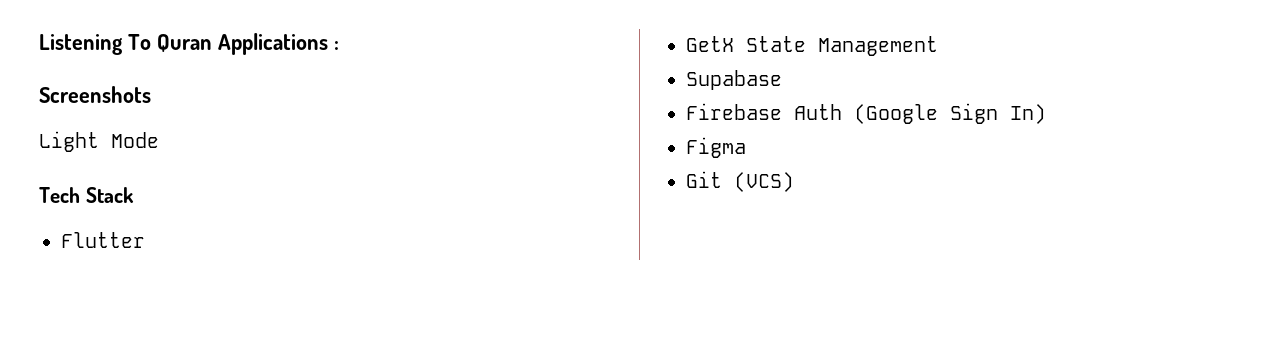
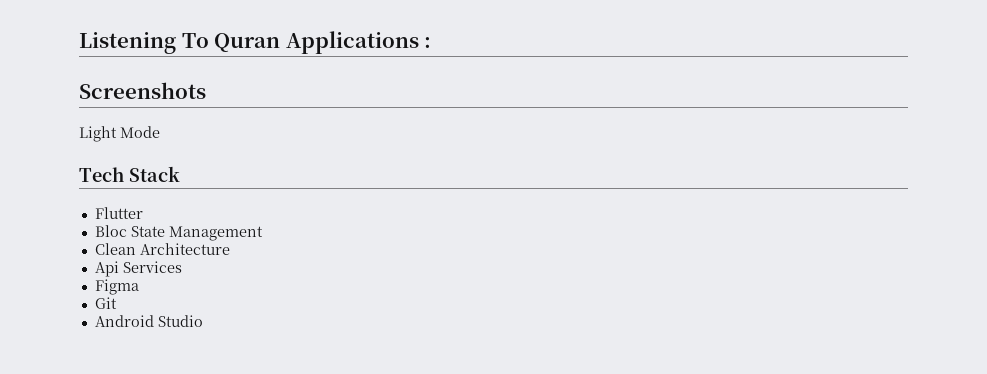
- GetX State Management
+ Bloc State Management
- Supabase
- Firebase Auth (Google Sign In)
+ Clean Architecture
+ Api Services
- Git (VCS)
+ Git
+ Android Studio

